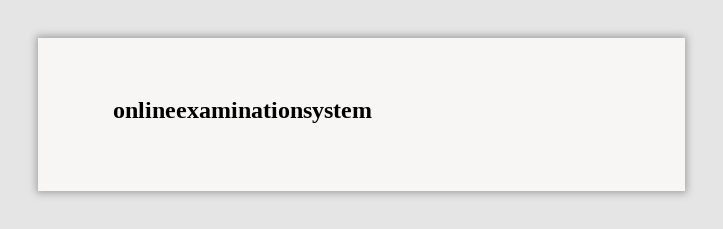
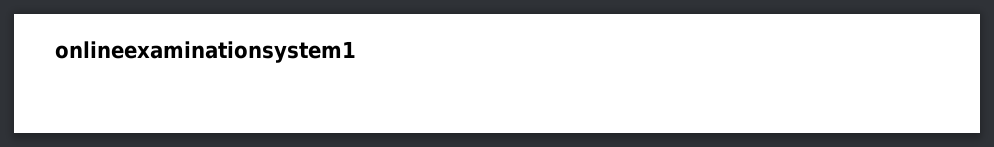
- onlineexaminationsystem
+ onlineexaminationsystem1

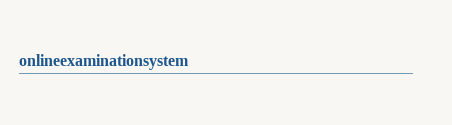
- onlineexaminationsystem1
+ onlineexaminationsystem

